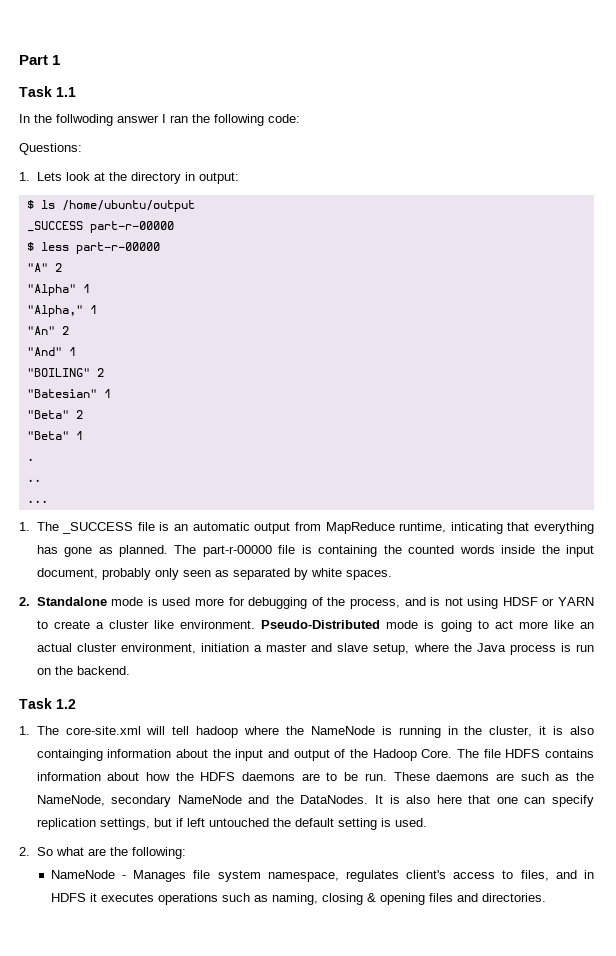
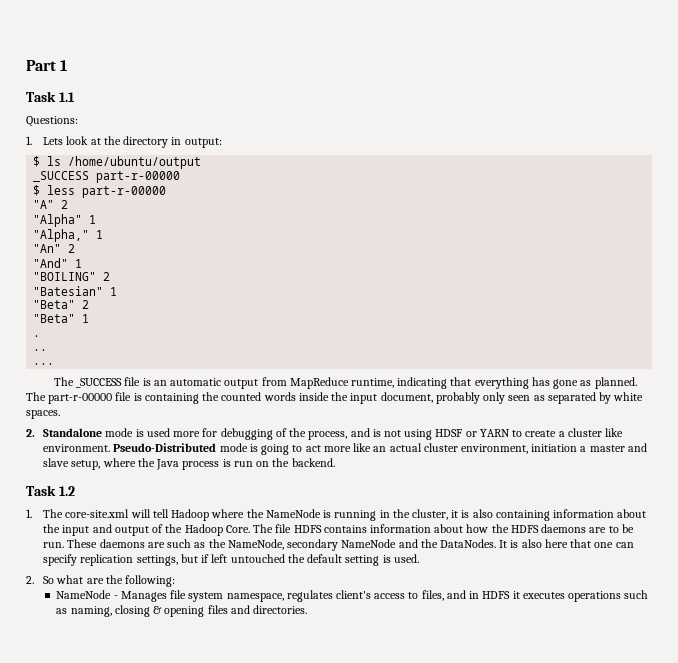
- In the follwoding answer I ran the following code:
- 1. The _SUCCESS file is an automatic output from MapReduce runtime, inticating that everything has gone as planned.
+ The _SUCCESS file is an automatic output from MapReduce runtime, indicating that everything has gone as planned.
- 1. The core-site.xml will tell hadoop where the NameNode is running in the cluster, it is also containging information about the input and output of the Hadoop Core.
+ 1. The core-site.xml will tell Hadoop where the NameNode is running in the cluster, it is also containing information about the input and output of the Hadoop Core.

